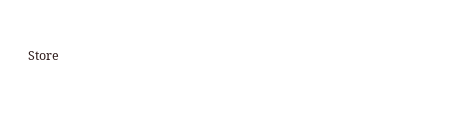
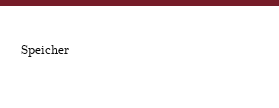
- Store
+ Speicher

